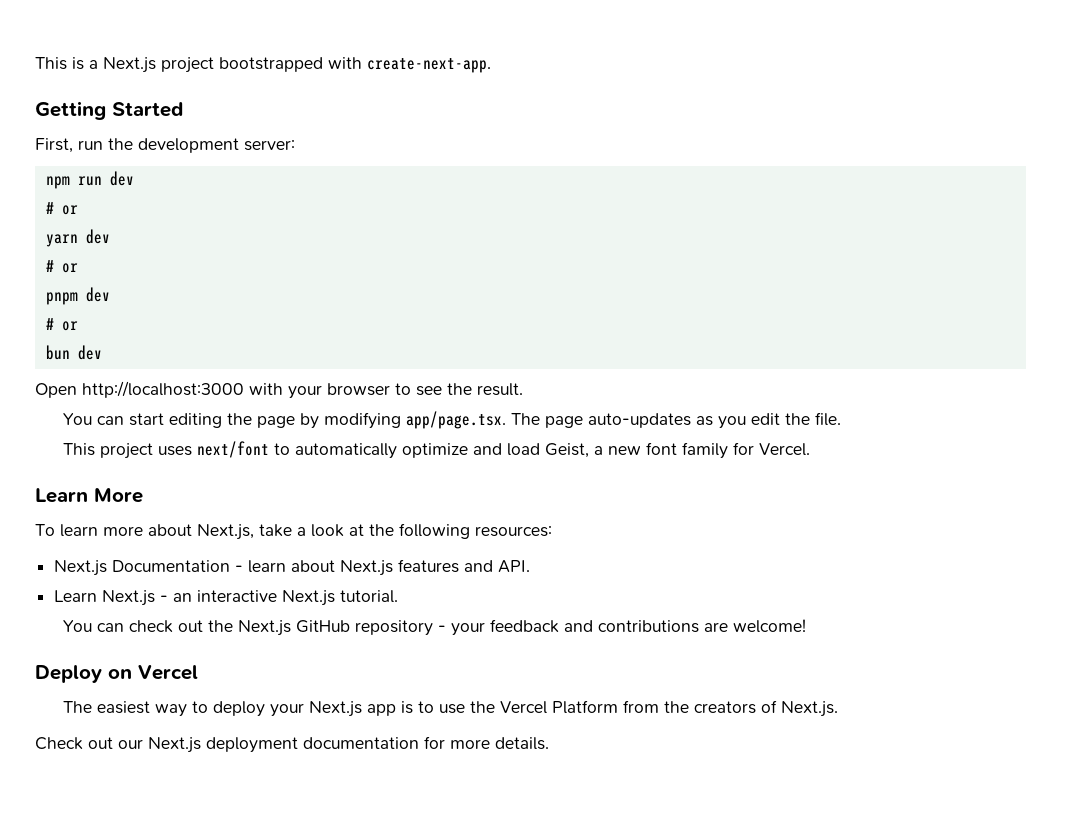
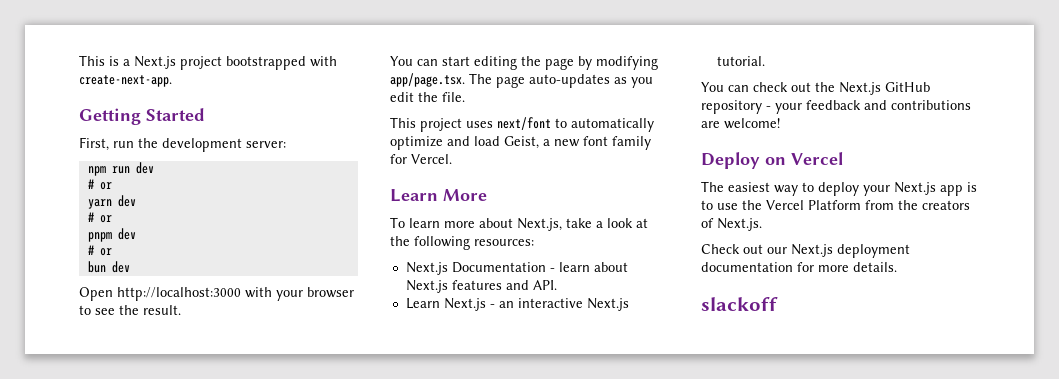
+ slackoff

